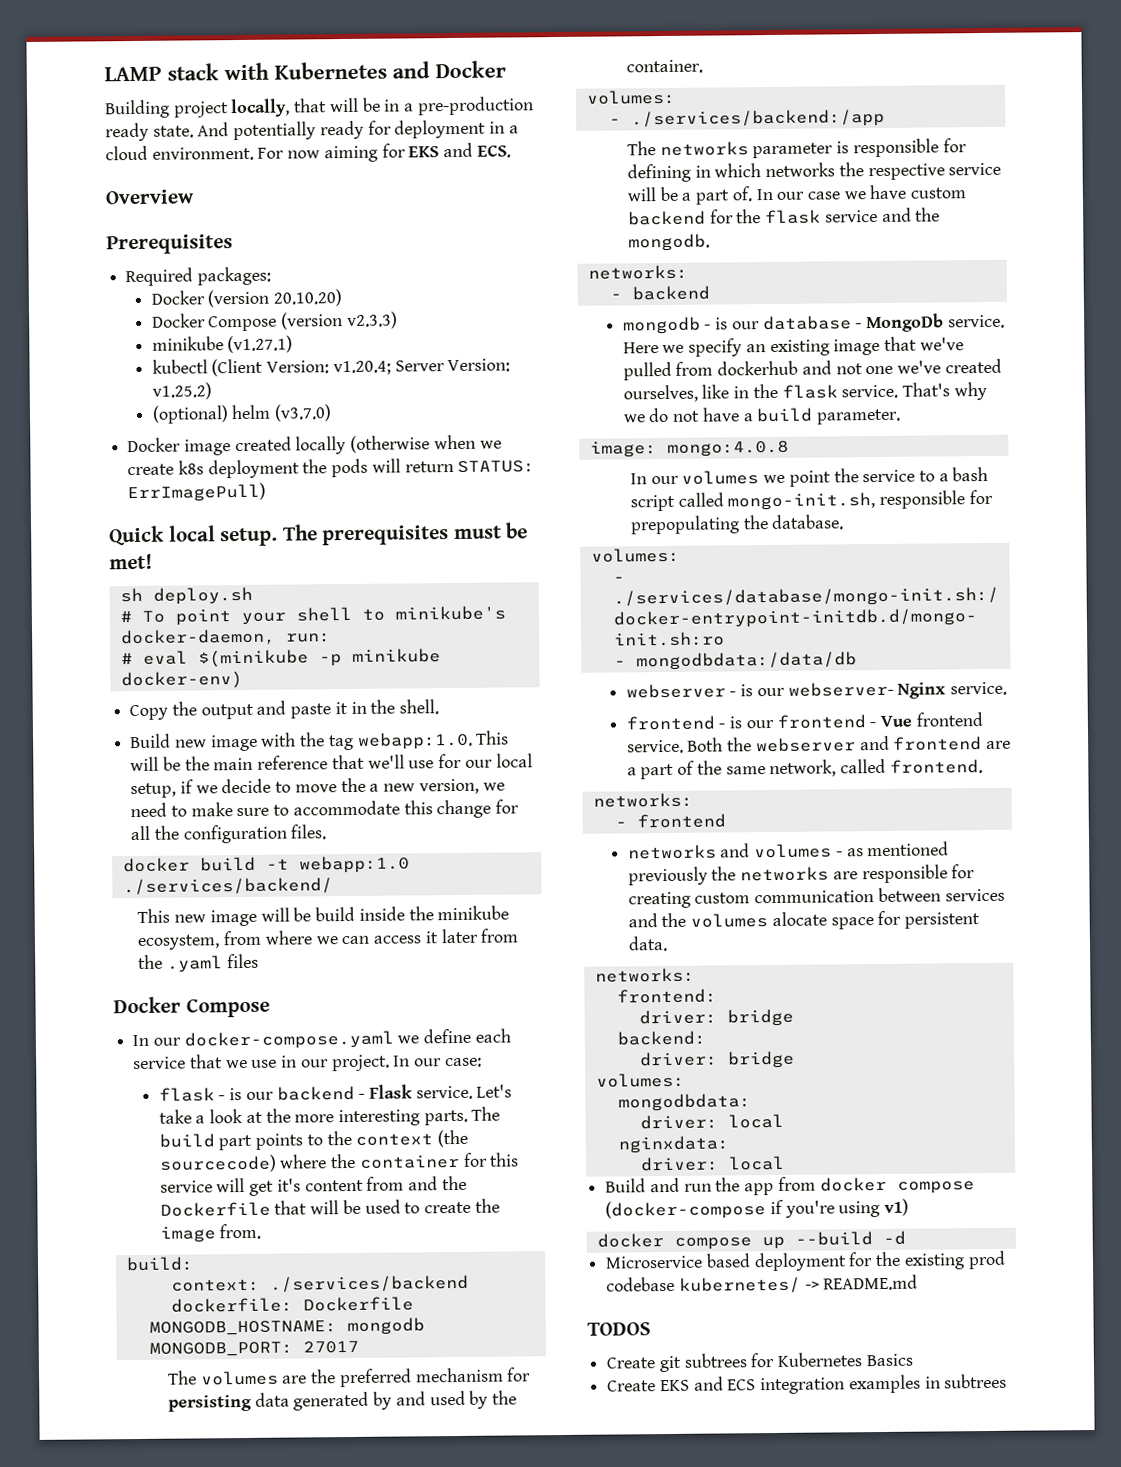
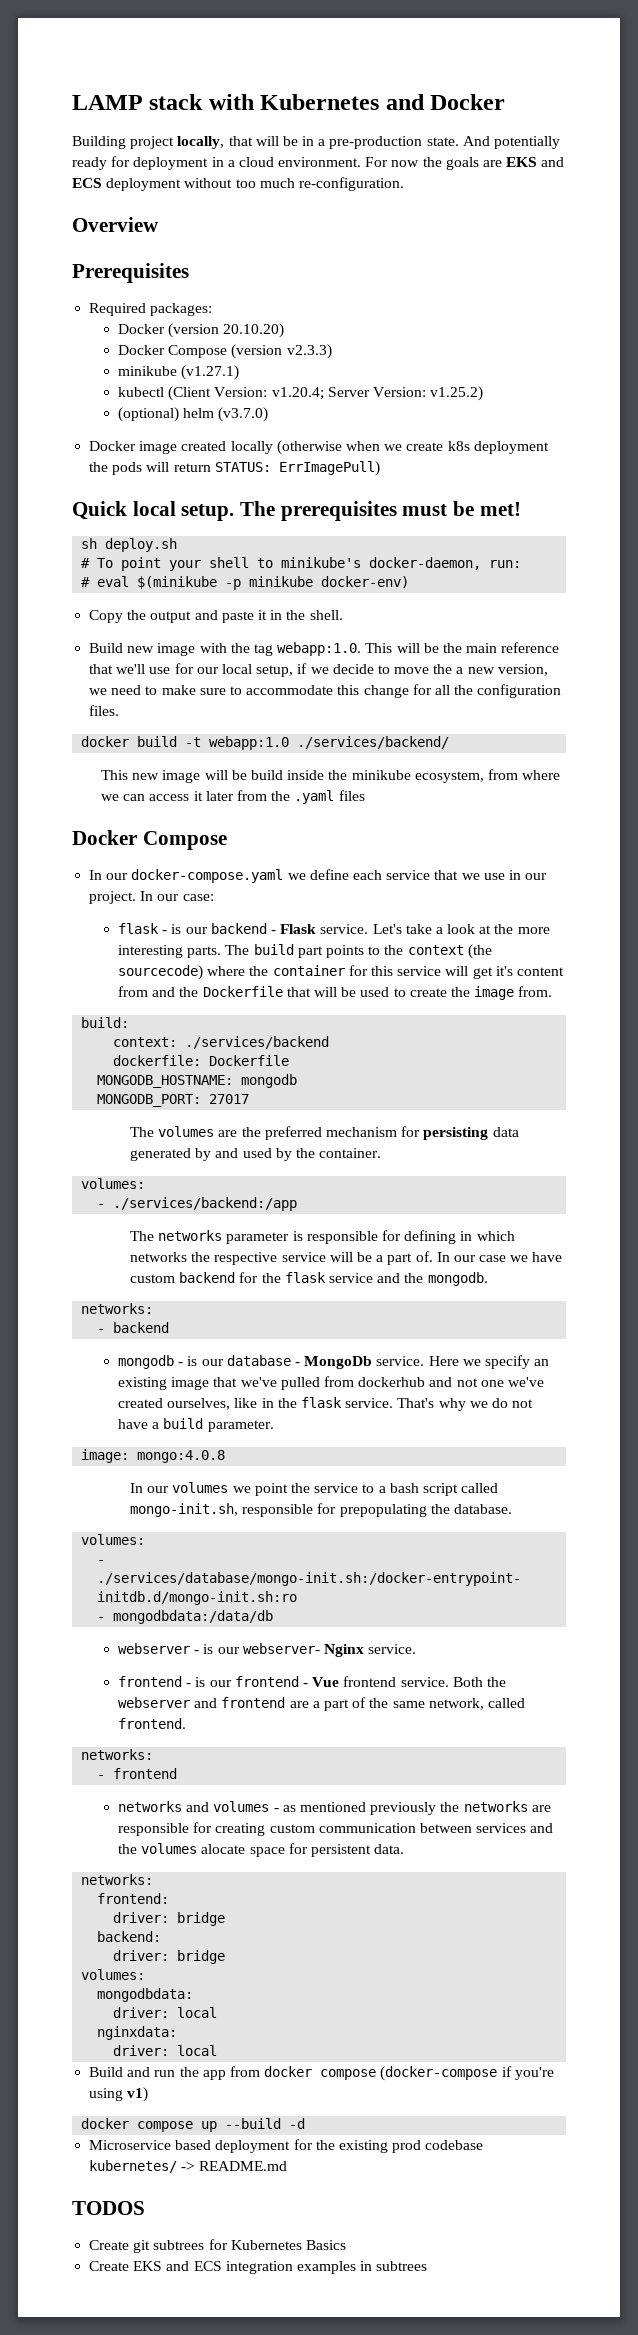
- Building project locally, that will be in a pre-production ready state.
+ Building project locally, that will be in a pre-production state.
- For now aiming for EKS and ECS.
+ For now the goals are EKS and ECS deployment without too much re-configuration.

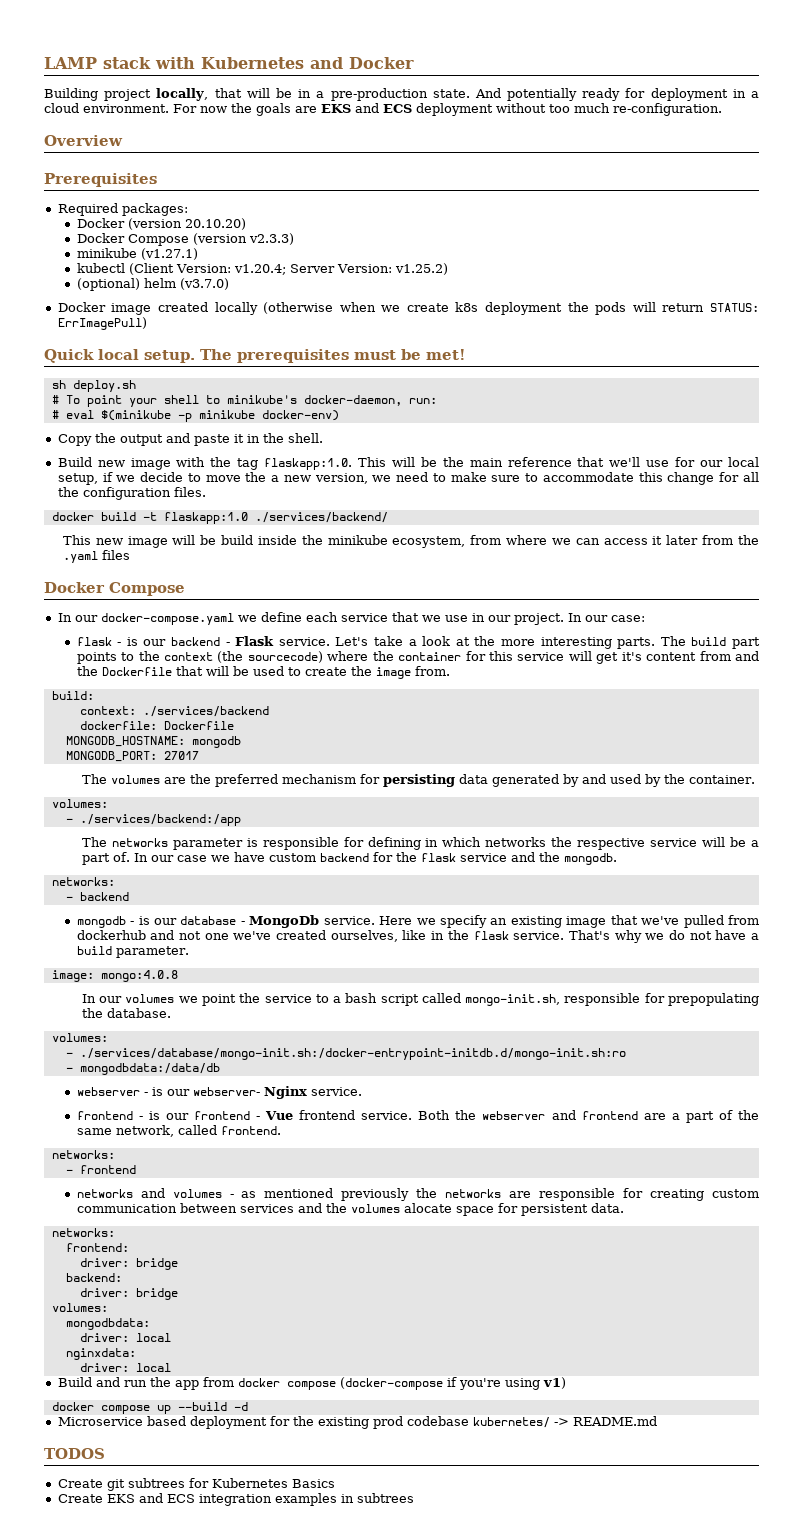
- Build new image with the tag webapp:1.0. This will be the main reference that we'll use for our local setup, if we decide to move the a new version, we need to make sure to accommodate this change for all the configuration files.
+ Build new image with the tag flaskapp:1.0. This will be the main reference that we'll use for our local setup, if we decide to move the a new version, we need to make sure to accommodate this change for all the configuration files.
- docker build -t webapp:1.0 ./services/backend/
+ docker build -t flaskapp:1.0 ./services/backend/

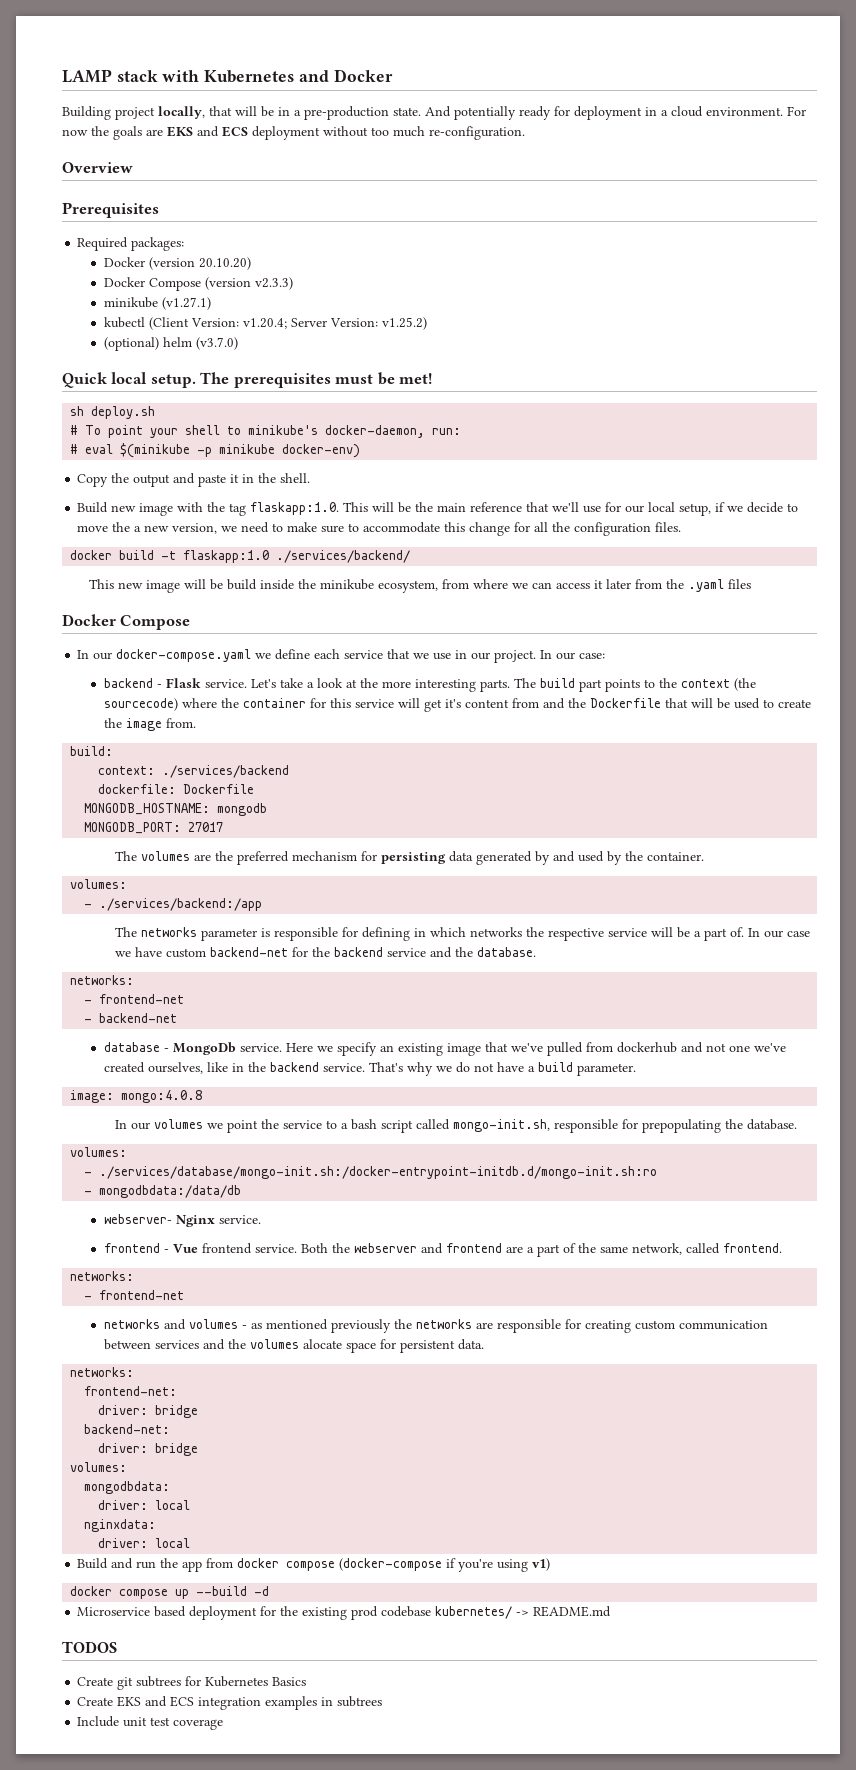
- Docker image created locally (otherwise when we create k8s deployment the pods will return STATUS: ErrImagePull)
- flask - is our backend - Flask service.
+ backend - Flask service.
- In our case we have custom backend for the flask service and the mongodb.
+ In our case we have custom backend-net for the backend service and the database.
  networks:
- - backend
- mongodb - is our database - MongoDb service.
+ - frontend-net
+ - backend-net
+ database - MongoDb service.
- Here we specify an existing image that we've pulled from dockerhub and not one we've created ourselves, like in the flask service.
+ Here we specify an existing image that we've pulled from dockerhub and not one we've created ourselves, like in the backend service.
- webserver - is our webserver- Nginx service.
+ webserver- Nginx service.
- frontend - is our frontend - Vue frontend service.
+ frontend - Vue frontend service.
  Both the webserver and frontend are a part of the same network, called frontend.
  networks:
- - frontend
+ - frontend-net
- frontend:
+ frontend-net:
  driver: bridge
- backend:
+ backend-net:
+ Include unit test coverage

